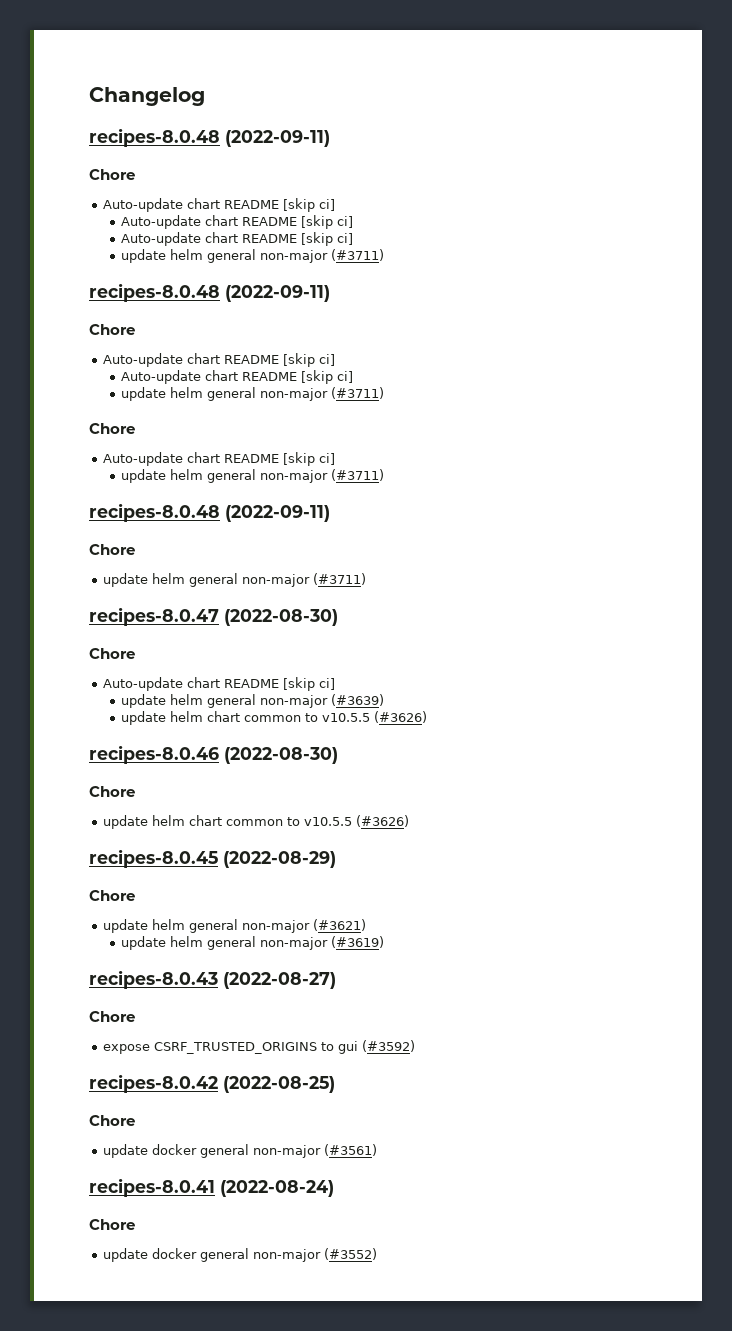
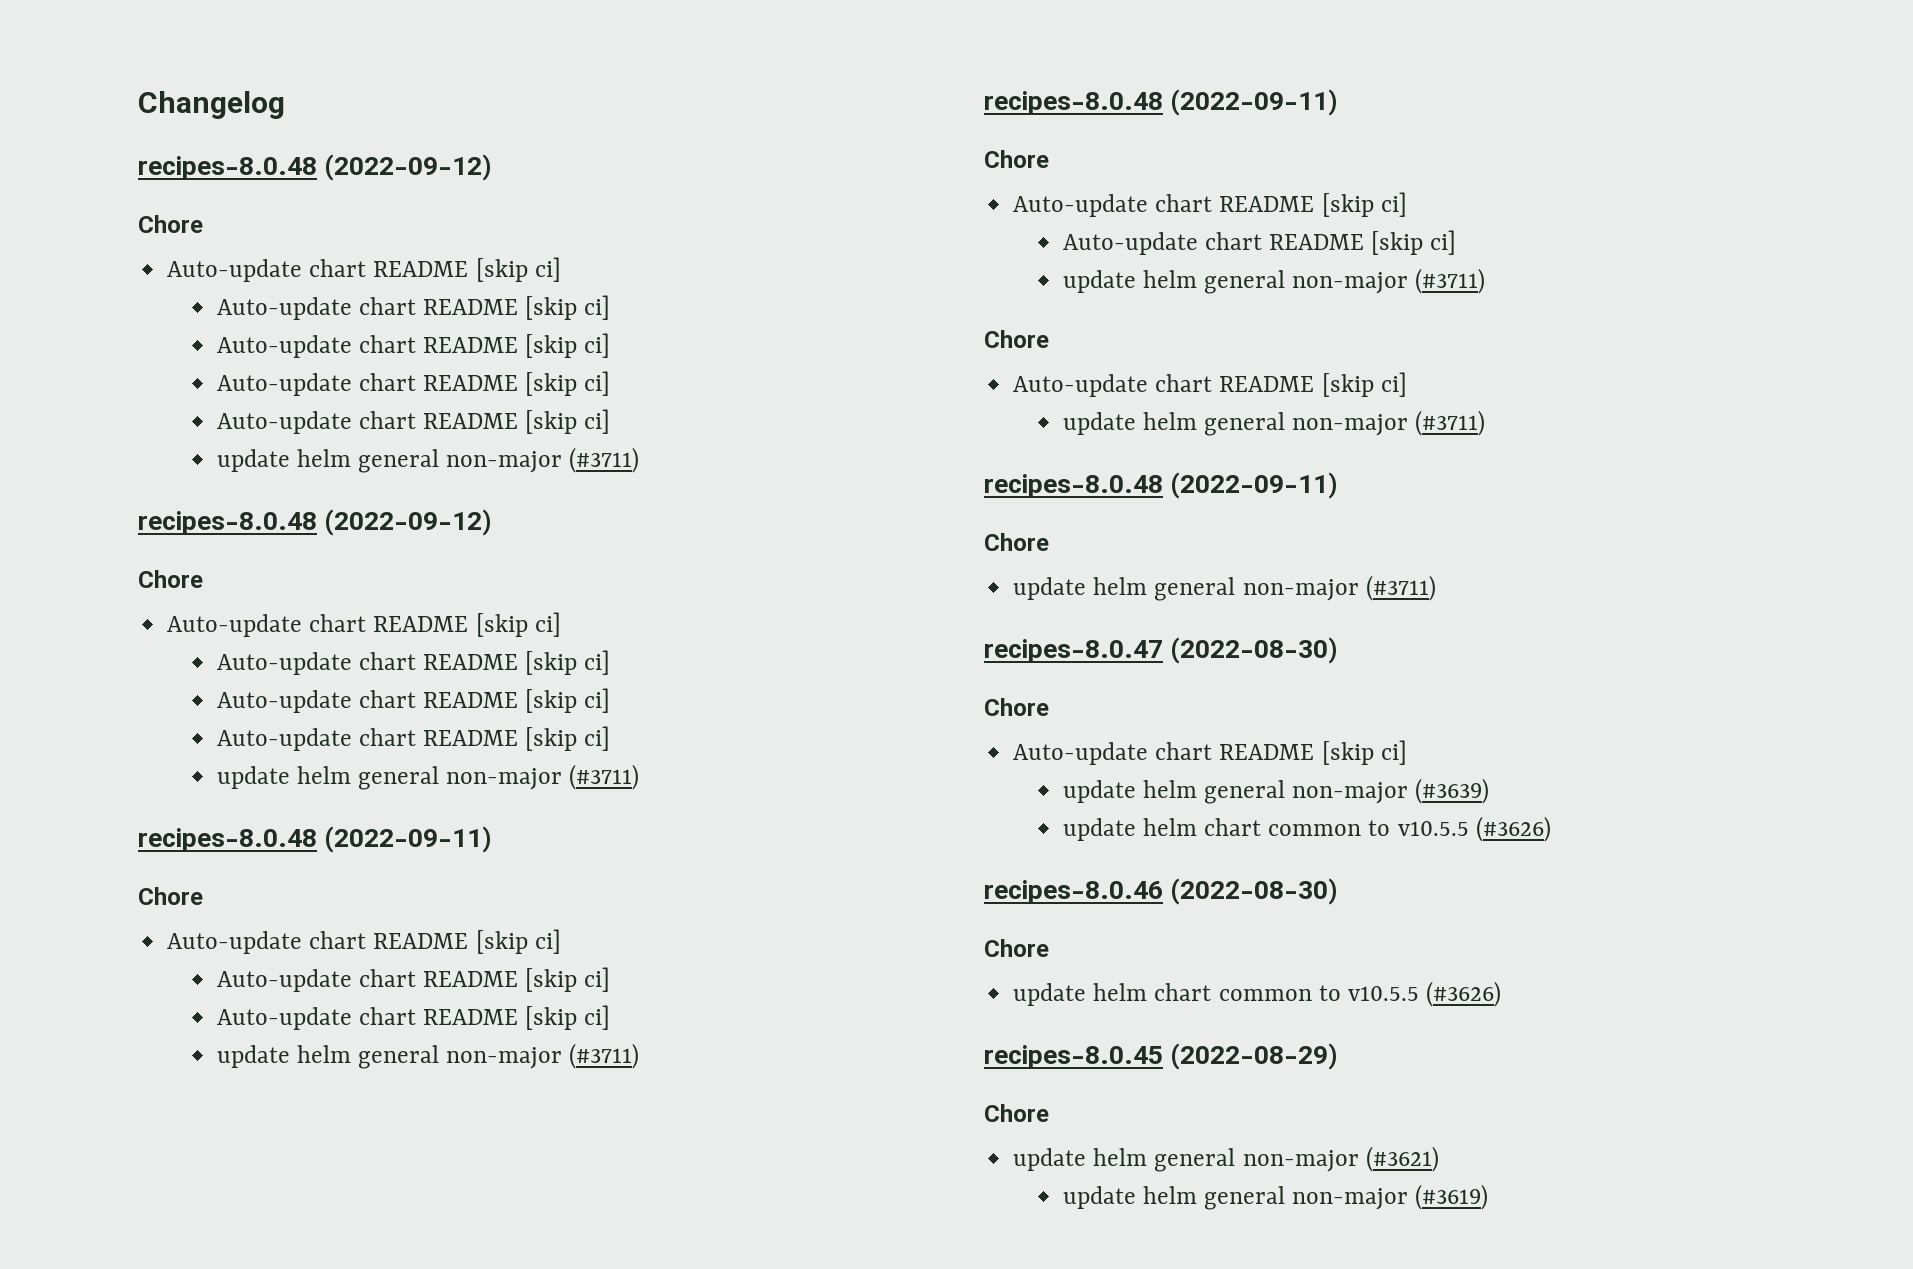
  Changelog
+ recipes-8.0.48 (2022-09-12)
+ Chore
+ Auto-update chart README [skip ci]
+ Auto-update chart README [skip ci]
+ Auto-update chart README [skip ci]
+ Auto-update chart README [skip ci]
+ Auto-update chart README [skip ci]
+ update helm general non-major (#3711)
+ recipes-8.0.48 (2022-09-12)
+ Chore
+ Auto-update chart README [skip ci]
+ Auto-update chart README [skip ci]
+ Auto-update chart README [skip ci]
+ Auto-update chart README [skip ci]
+ update helm general non-major (#3711)
- recipes-8.0.43 (2022-08-27)
- Chore
- expose CSRF_TRUSTED_ORIGINS to gui (#3592)
- recipes-8.0.42 (2022-08-25)
- Chore
- update docker general non-major (#3561)
- recipes-8.0.41 (2022-08-24)
- Chore
- update docker general non-major (#3552)

